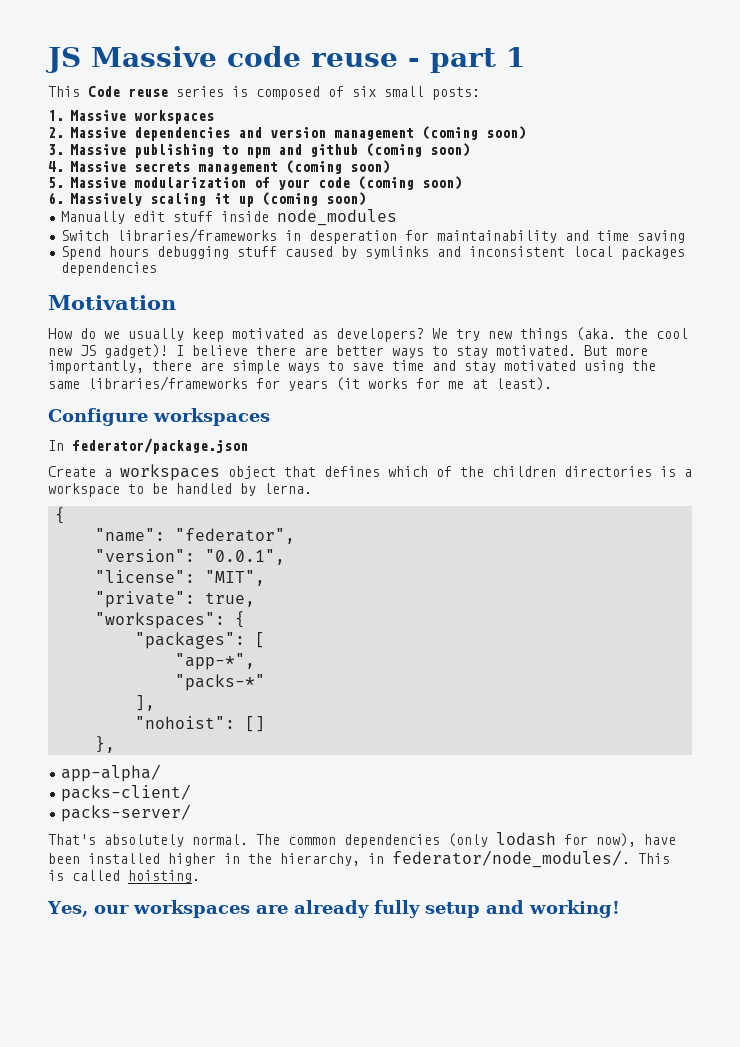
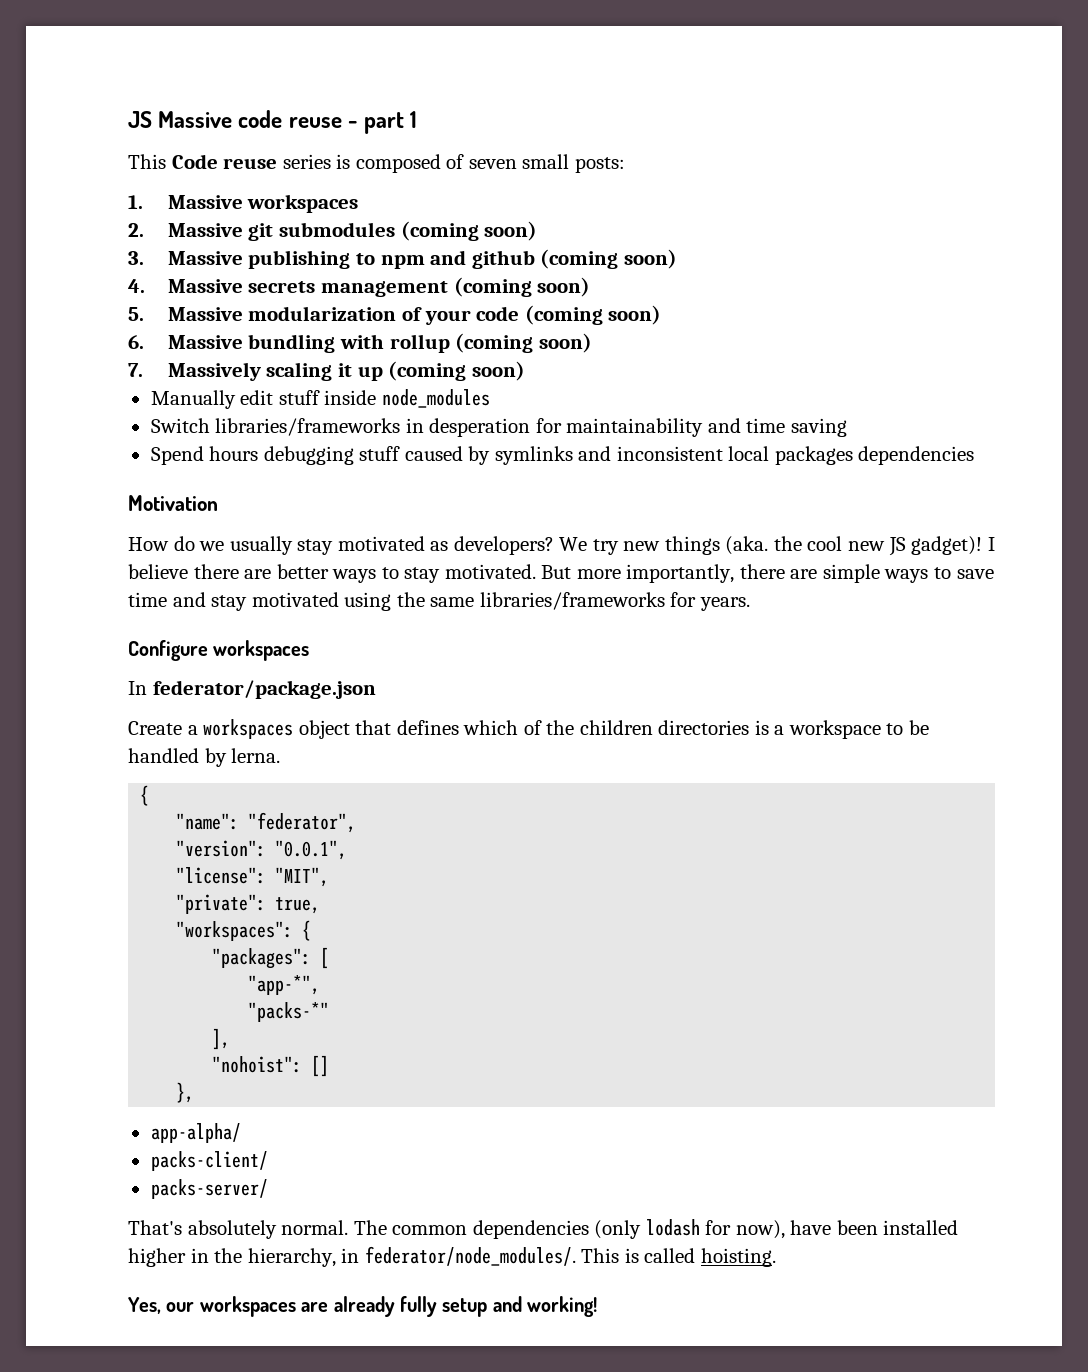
- This Code reuse series is composed of six small posts:
+ This Code reuse series is composed of seven small posts:
- 2. Massive dependencies and version management (coming soon)
+ 2. Massive git submodules (coming soon)
- 6. Massively scaling it up (coming soon)
+ 6. Massive bundling with rollup (coming soon)
+ 7. Massively scaling it up (coming soon)
- How do we usually keep motivated as developers?
+ How do we usually stay motivated as developers?
- But more importantly, there are simple ways to save time and stay motivated using the same libraries/frameworks for years (it works for me at least).
+ But more importantly, there are simple ways to save time and stay motivated using the same libraries/frameworks for years.

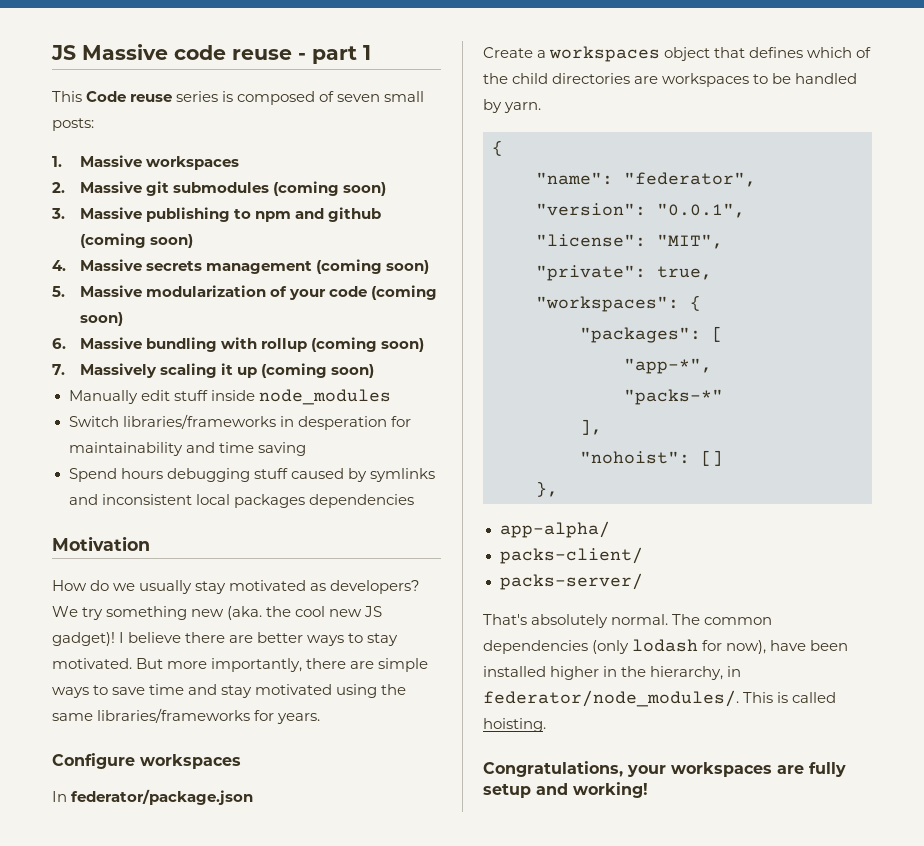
- We try new things (aka. the cool new JS gadget)!
+ We try something new (aka. the cool new JS gadget)!
- Create a workspaces object that defines which of the children directories is a workspace to be handled by lerna.
+ Create a workspaces object that defines which of the child directories are workspaces to be handled by yarn.
- Yes, our workspaces are already fully setup and working!
+ Congratulations, your workspaces are fully setup and working!

